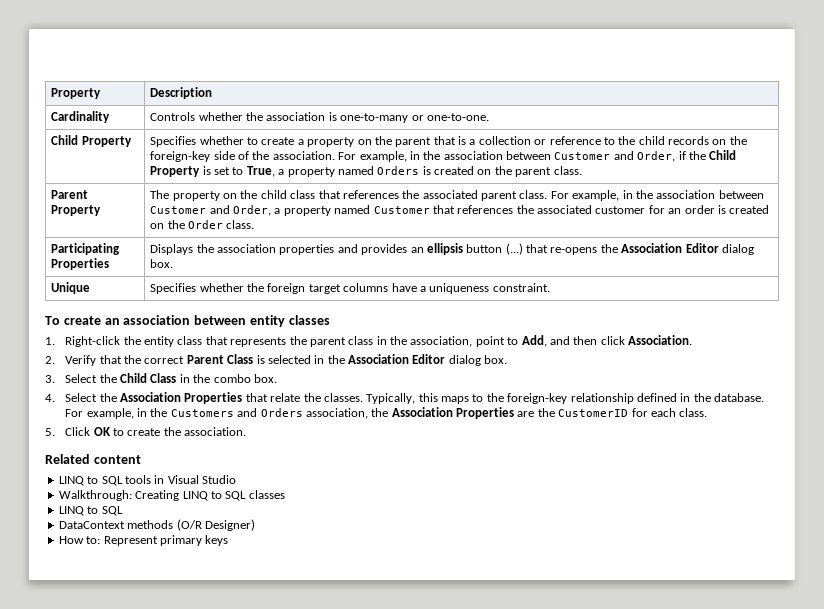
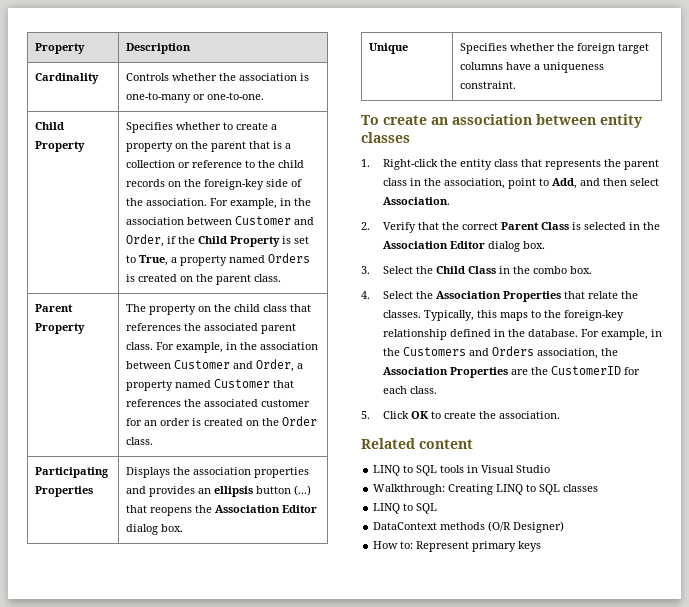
- Participating Properties | Displays the association properties and provides an ellipsis button (...) that re-opens the Association Editor dialog box.
+ Participating Properties | Displays the association properties and provides an ellipsis button (...) that reopens the Association Editor dialog box.
- 1. Right-click the entity class that represents the parent class in the association, point to Add, and then click Association.
+ 1. Right-click the entity class that represents the parent class in the association, point to Add, and then select Association.

